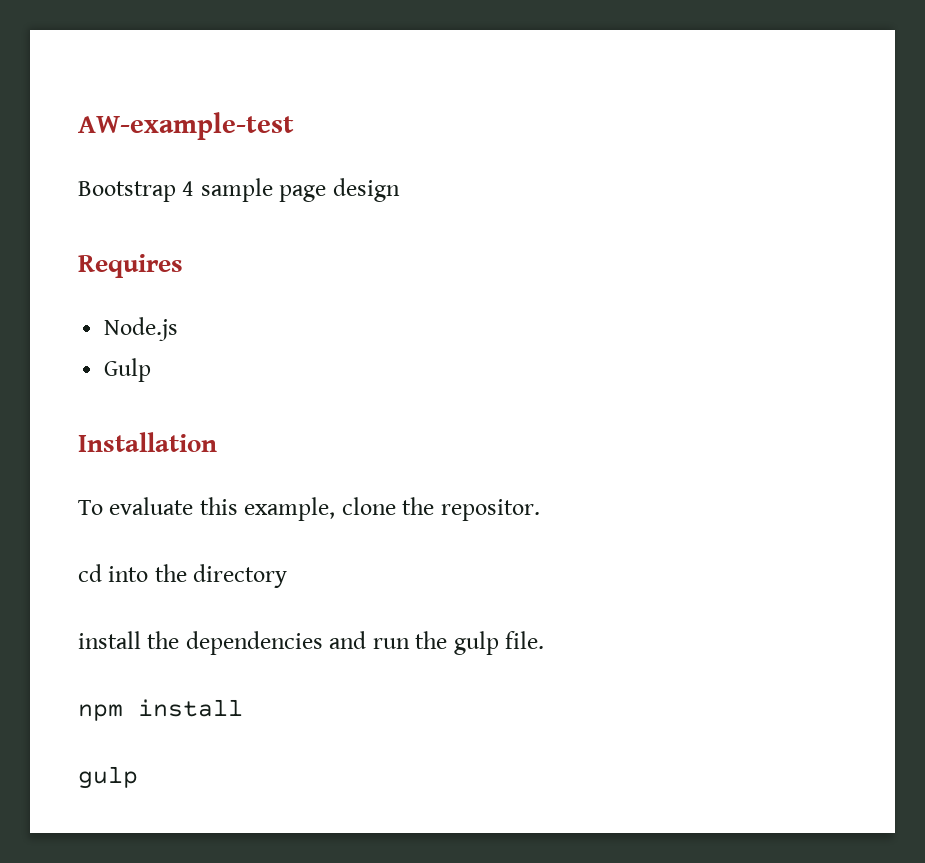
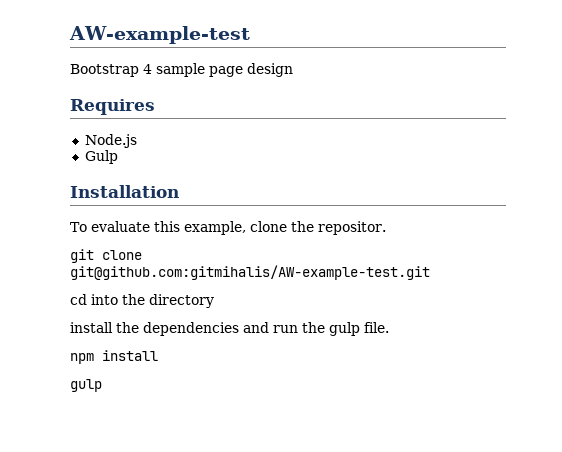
+ git clone git@github.com:gitmihalis/AW-example-test.git

